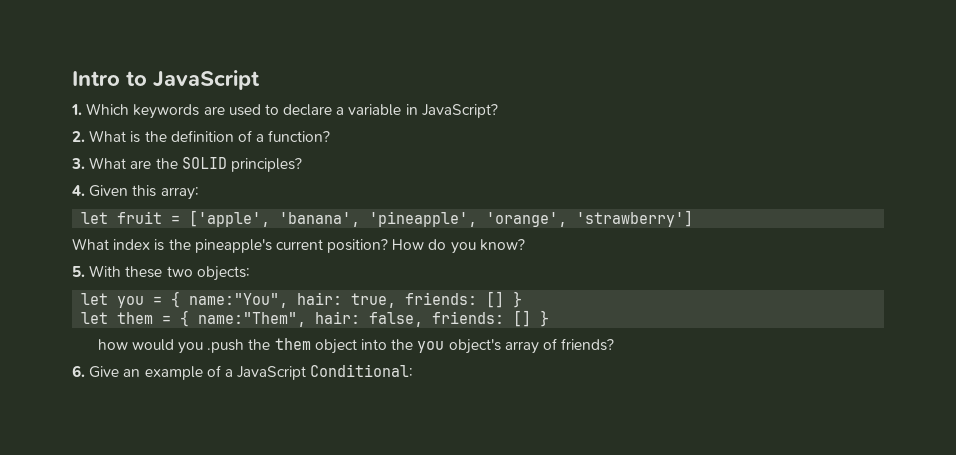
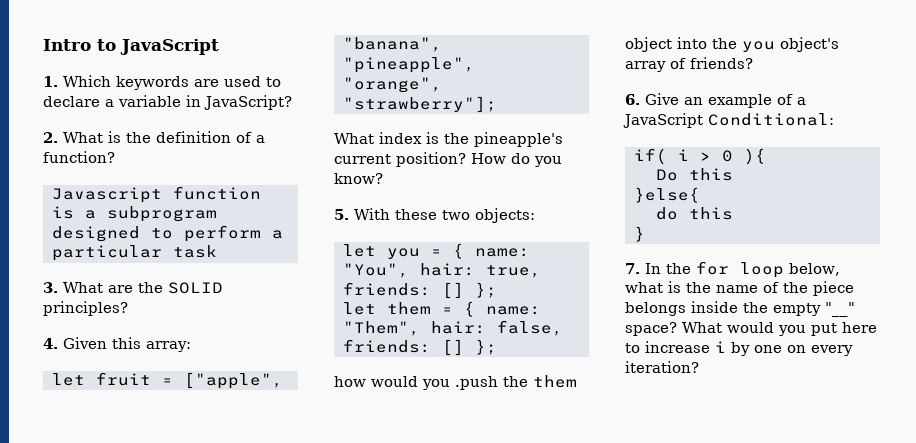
+ Javascript function is a subprogram designed to perform a particular task
- let fruit = ['apple', 'banana', 'pineapple', 'orange', 'strawberry']
+ let fruit = ["apple", "banana", "pineapple", "orange", "strawberry"];
- let you = { name:"You", hair: true, friends: [] }
+ let you = { name: "You", hair: true, friends: [] };
- let them = { name:"Them", hair: false, friends: [] }
+ let them = { name: "Them", hair: false, friends: [] };
+ if( i > 0 ){
+ Do this
+ }else{
+ do this
+ }
+ 7. In the for loop below, what is the name of the piece belongs inside the empty "__" space? What would you put here to increase i by one on every iteration?

